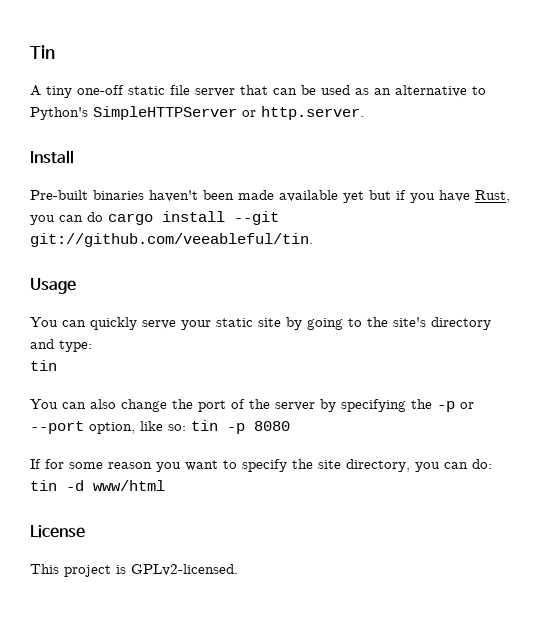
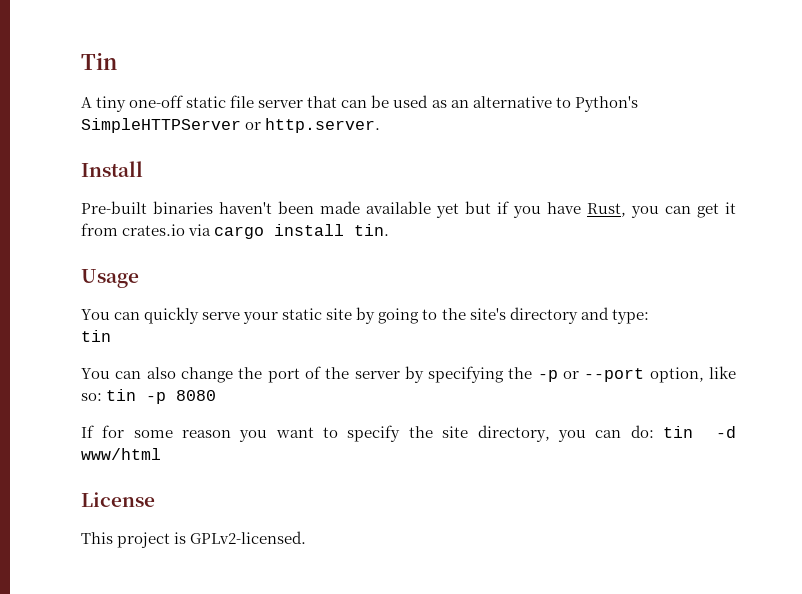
- Pre-built binaries haven't been made available yet but if you have Rust, you can do cargo install --git git://github.com/veeableful/tin.
+ Pre-built binaries haven't been made available yet but if you have Rust, you can get it from crates.io via cargo install tin.

